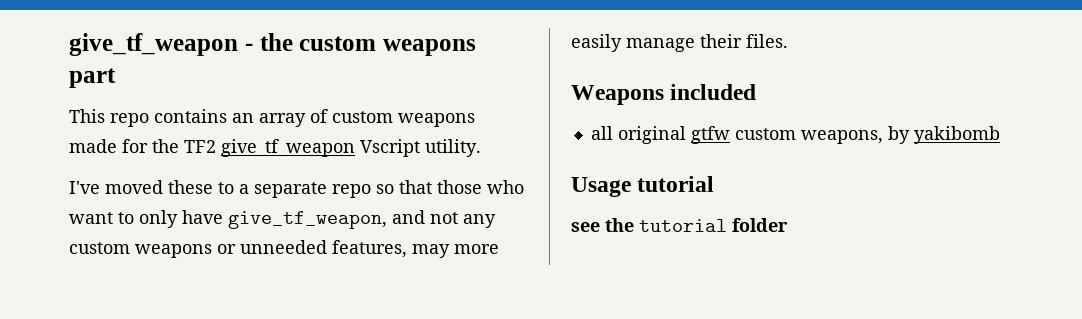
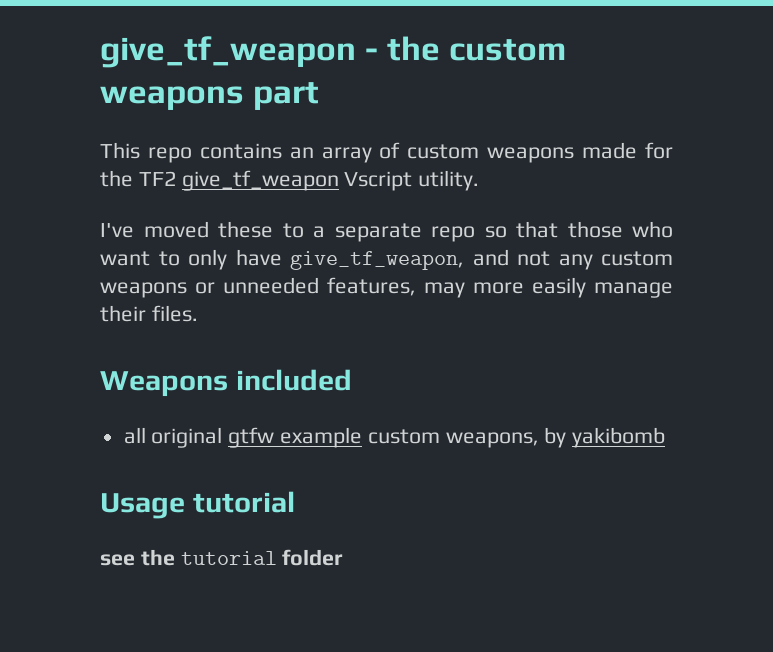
- all original gtfw custom weapons, by yakibomb
+ all original gtfw example custom weapons, by yakibomb

